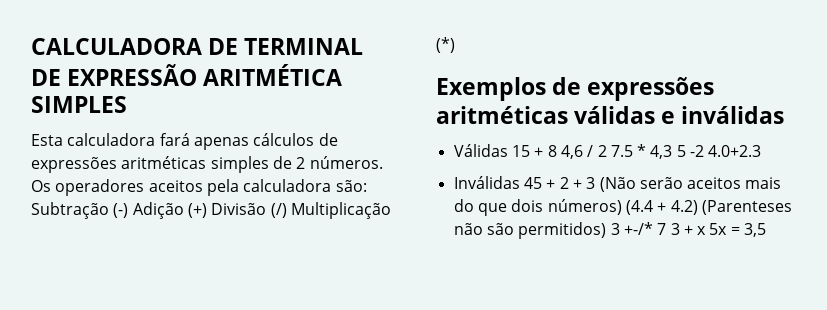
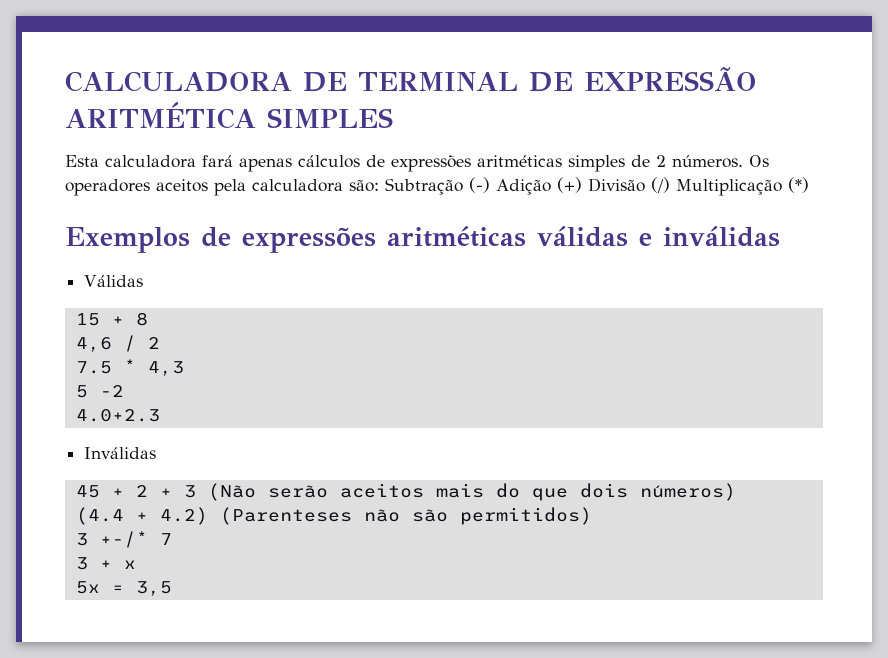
- Válidas 15 + 8 4,6 / 2 7.5 * 4,3 5 -2 4.0+2.3
+ Válidas
+ 15 + 8
+ 4,6 / 2
+ 7.5 * 4,3
+ 5 -2
+ 4.0+2.3
- Inválidas 45 + 2 + 3 (Não serão aceitos mais do que dois números) (4.4 + 4.2) (Parenteses não são permitidos) 3 +-/* 7 3 + x 5x = 3,5
+ Inválidas
+ 45 + 2 + 3 (Não serão aceitos mais do que dois números)
+ (4.4 + 4.2) (Parenteses não são permitidos)
+ 3 +-/* 7
+ 3 + x
+ 5x = 3,5

